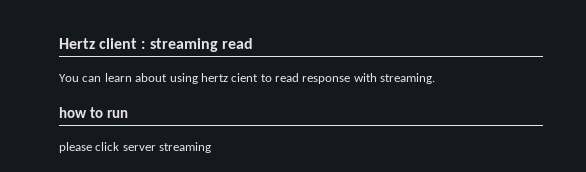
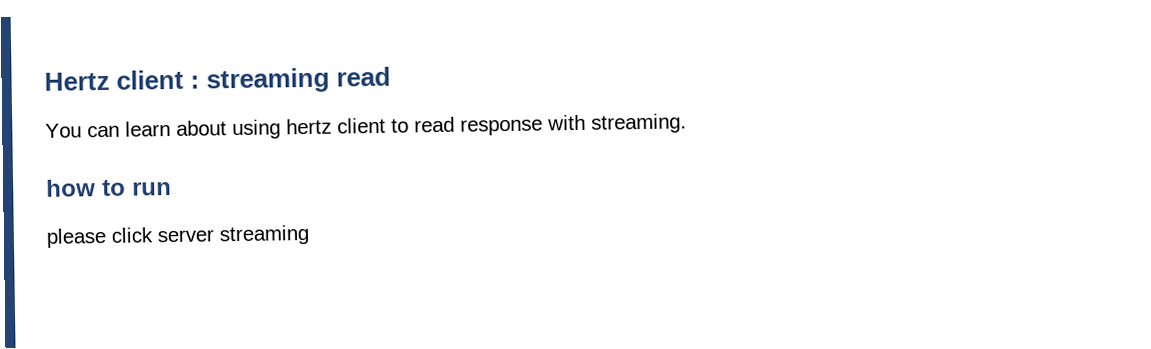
- You can learn about using hertz cient to read response with streaming.
+ You can learn about using hertz client to read response with streaming.

